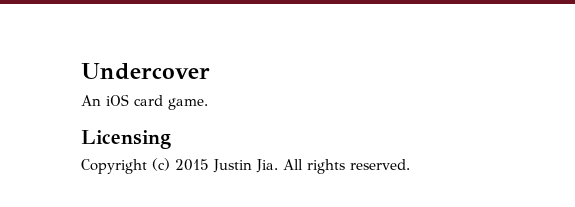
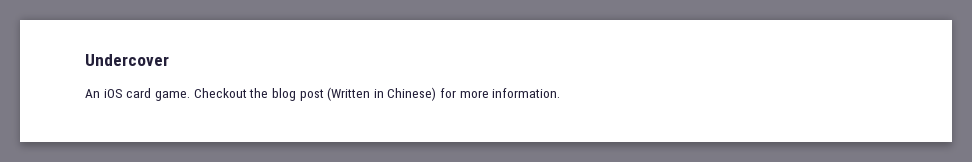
- An iOS card game.
- Licensing
- Copyright (c) 2015 Justin Jia. All rights reserved.
+ An iOS card game. Checkout the blog post (Written in Chinese) for more information.

